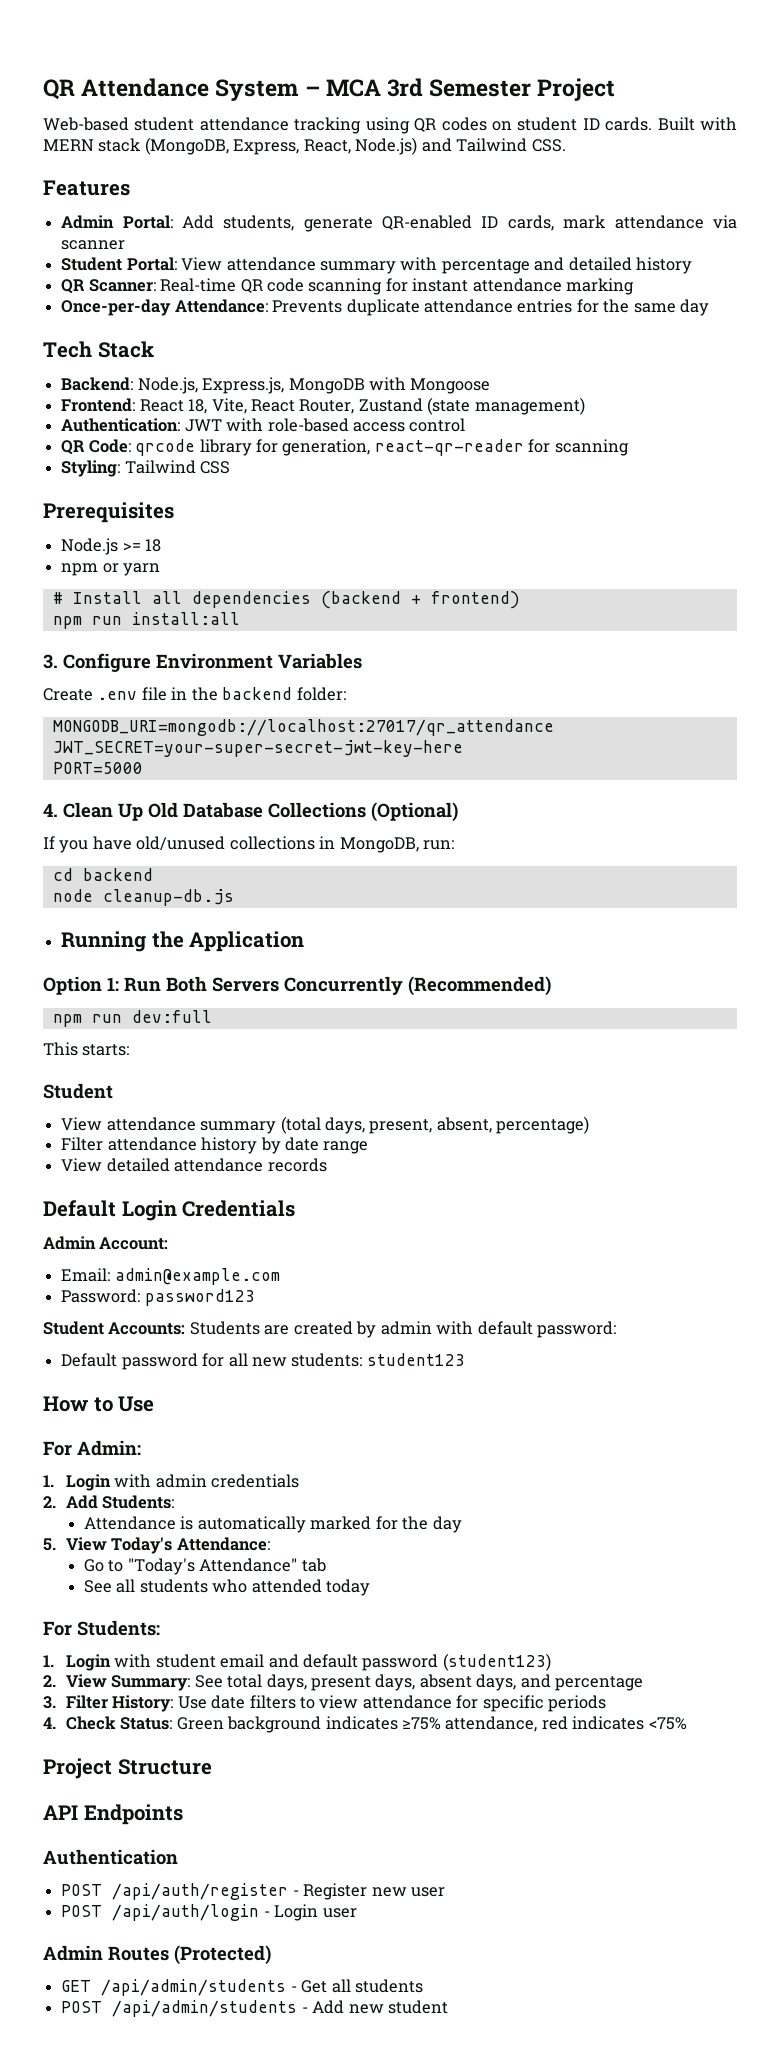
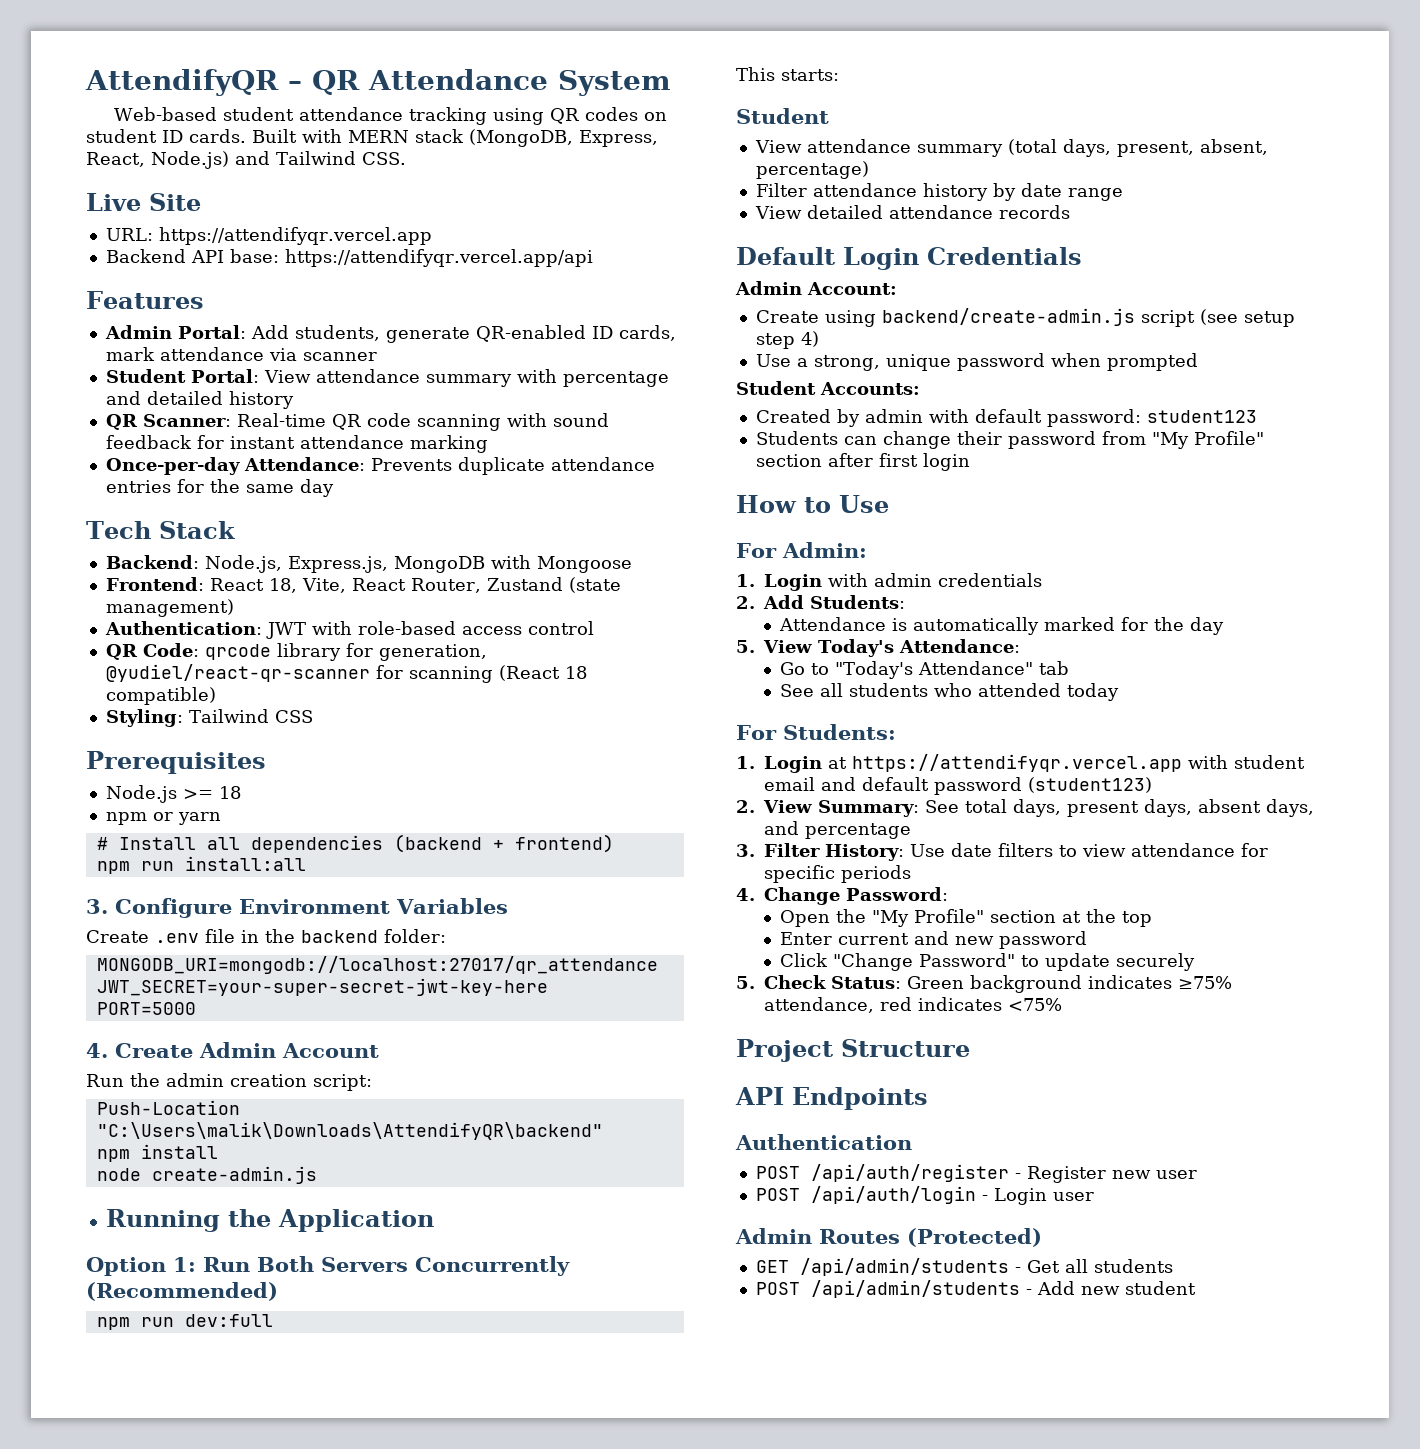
- QR Attendance System – MCA 3rd Semester Project
+ AttendifyQR – QR Attendance System
+ Live Site
+ URL: https://attendifyqr.vercel.app
+ Backend API base: https://attendifyqr.vercel.app/api
- QR Scanner: Real-time QR code scanning for instant attendance marking
+ QR Scanner: Real-time QR code scanning with sound feedback for instant attendance marking
- QR Code: qrcode library for generation, react-qr-reader for scanning
+ QR Code: qrcode library for generation, @yudiel/react-qr-scanner for scanning (React 18 compatible)
- 4. Clean Up Old Database Collections (Optional)
- If you have old/unused collections in MongoDB, run:
- cd backend
+ 4. Create Admin Account
+ Run the admin creation script:
+ Push-Location "C:\Users\malik\Downloads\AttendifyQR\backend"
+ npm install
- node cleanup-db.js
+ node create-admin.js
- Email: admin@example.com
- Password: password123
+ Create using backend/create-admin.js script (see setup step 4)
+ Use a strong, unique password when prompted
- Student Accounts: Students are created by admin with default password:
- Default password for all new students: student123
+ Student Accounts:
+ Created by admin with default password: student123
+ Students can change their password from "My Profile" section after first login
- 1. Login with student email and default password (student123)
+ 1. Login at https://attendifyqr.vercel.app with student email and default password (student123)
- 4. Check Status: Green background indicates ≥75% attendance, red indicates <75%
+ 4. Change Password:
+ Open the "My Profile" section at the top
+ Enter current and new password
+ Click "Change Password" to update securely
+ 5. Check Status: Green background indicates ≥75% attendance, red indicates <75%

